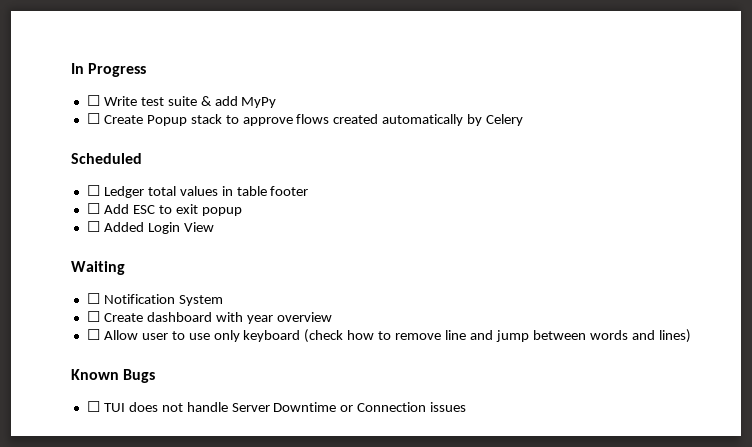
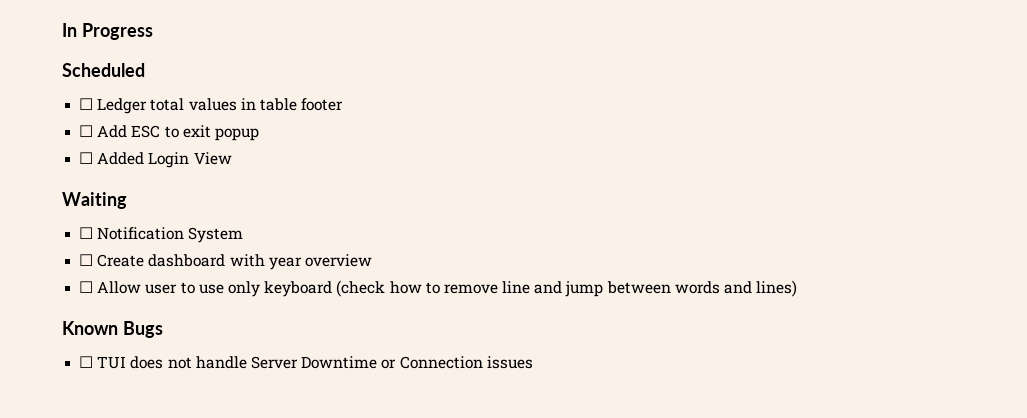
- ☐ Write test suite & add MyPy
- ☐ Create Popup stack to approve flows created automatically by Celery

